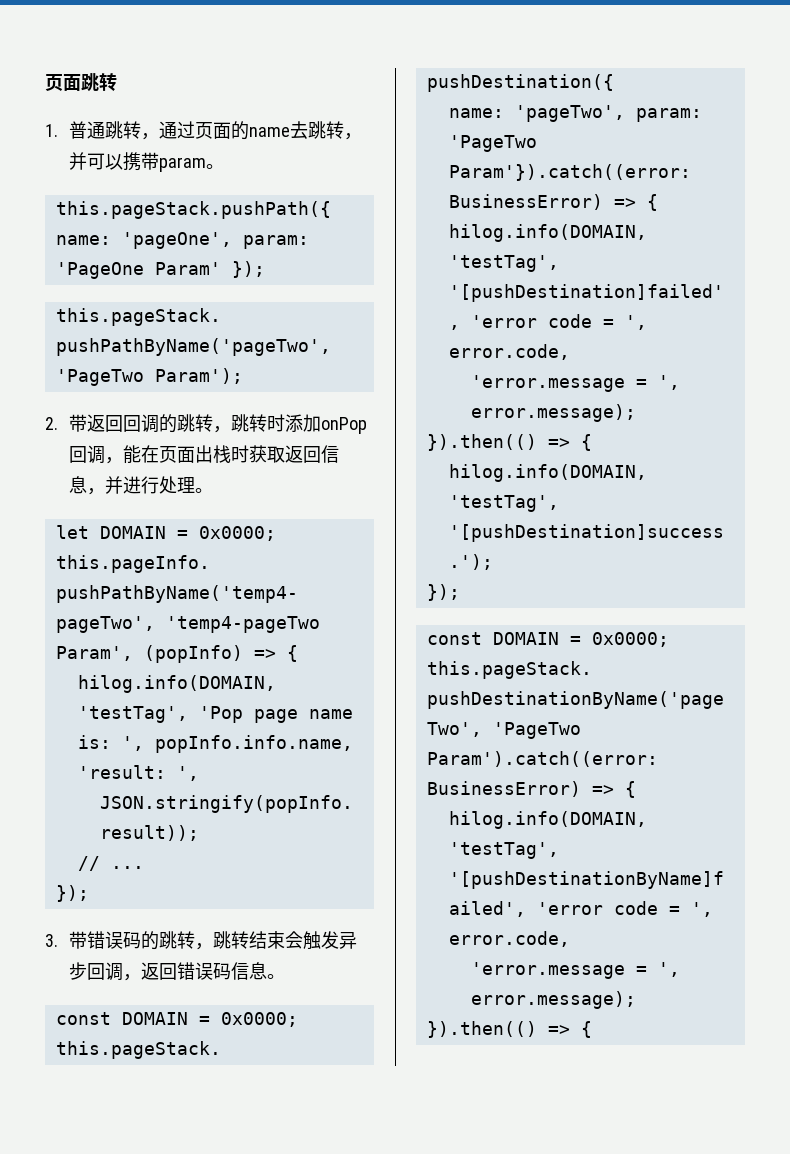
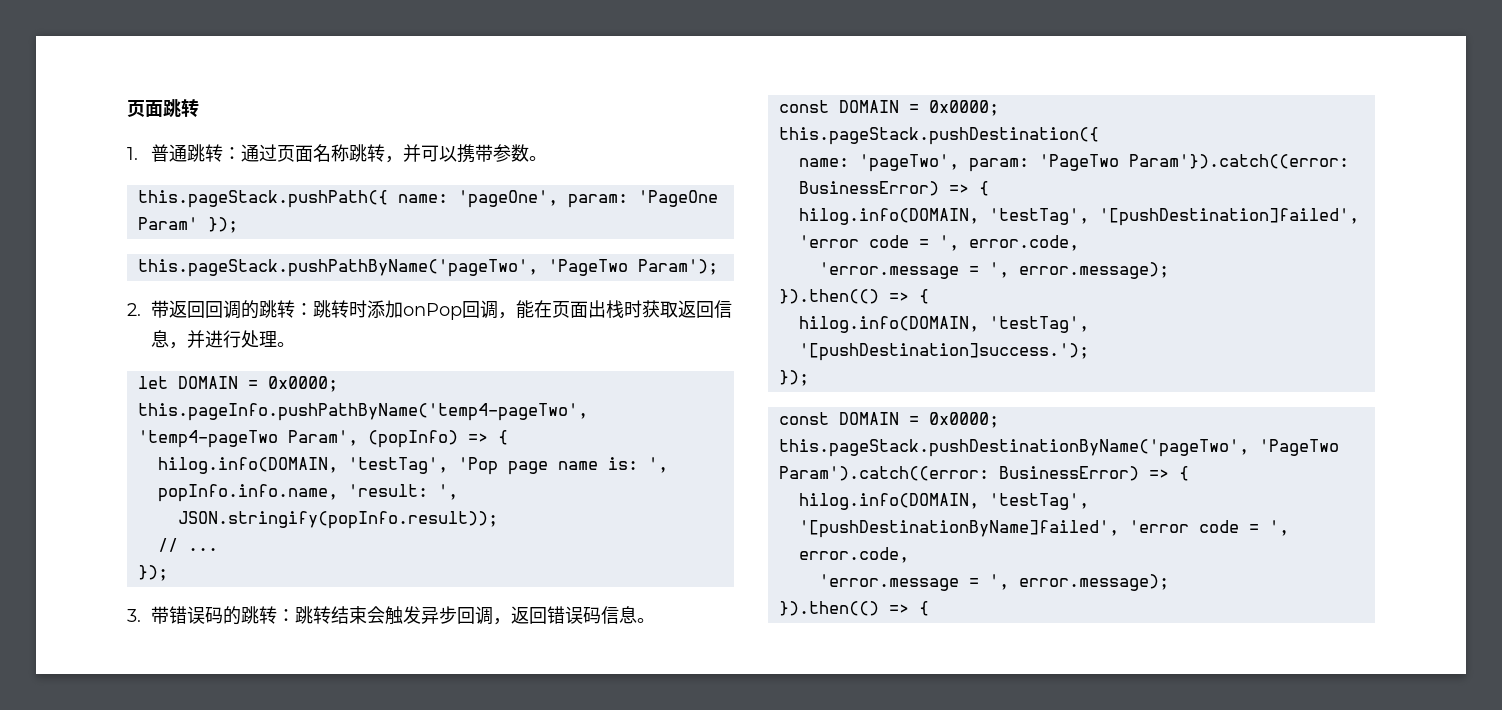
- 1.普通跳转，通过页面的name去跳转，并可以携带param。
+ 1.普通跳转：通过页面名称跳转，并可以携带参数。
- 2.带返回回调的跳转，跳转时添加onPop回调，能在页面出栈时获取返回信息，并进行处理。
+ 2.带返回回调的跳转：跳转时添加onPop回调，能在页面出栈时获取返回信息，并进行处理。
- 3.带错误码的跳转，跳转结束会触发异步回调，返回错误码信息。
+ 3.带错误码的跳转：跳转结束会触发异步回调，返回错误码信息。

